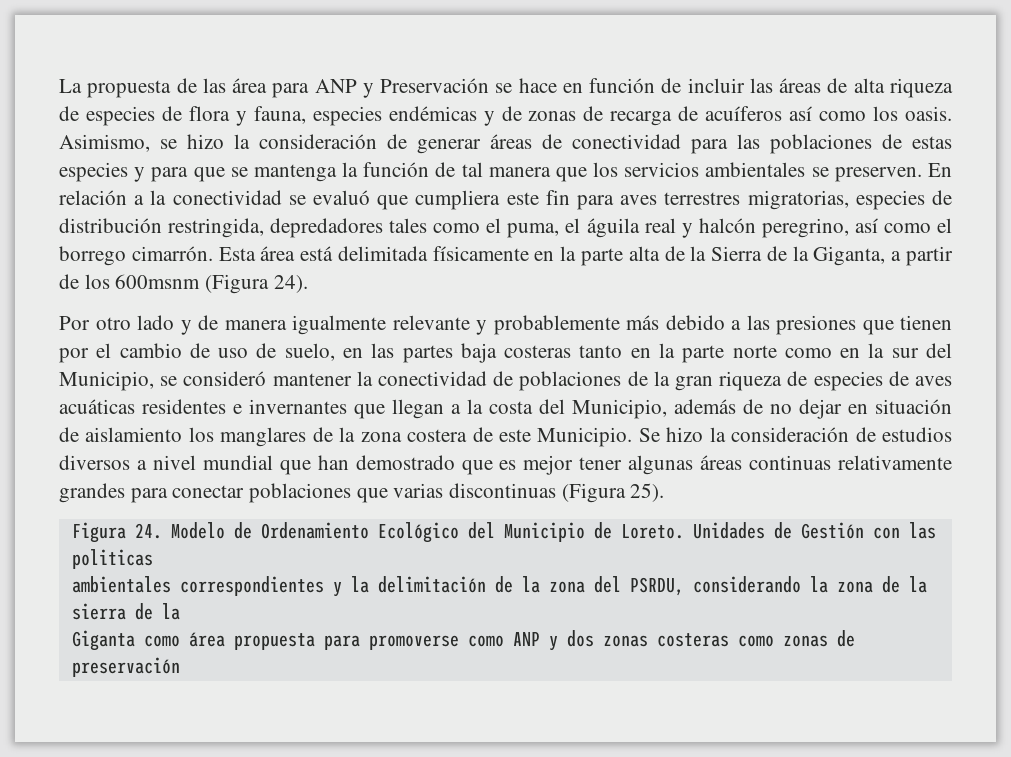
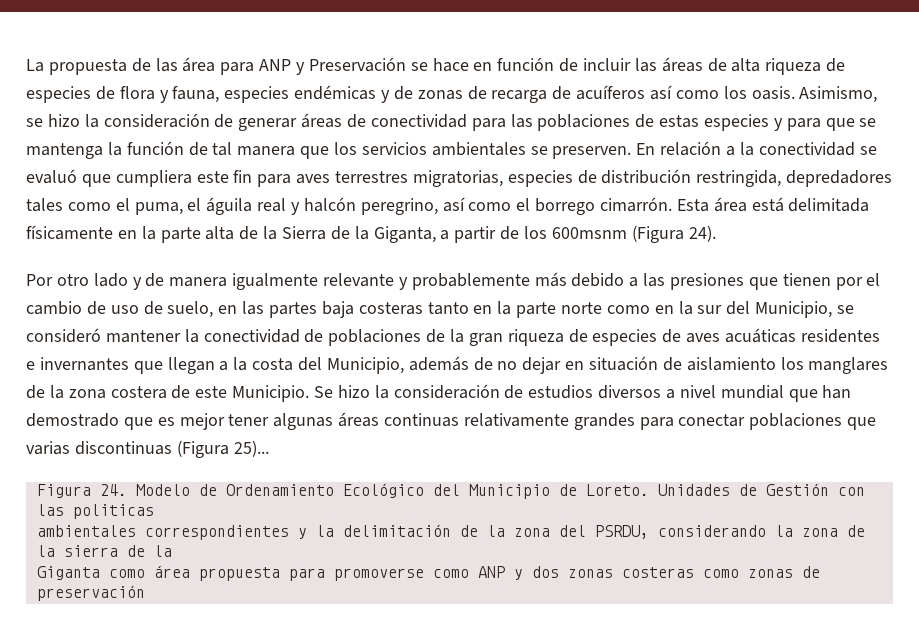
- Se hizo la consideración de estudios diversos a nivel mundial que han demostrado que es mejor tener algunas áreas continuas relativamente grandes para conectar poblaciones que varias discontinuas (Figura 25).
+ Se hizo la consideración de estudios diversos a nivel mundial que han demostrado que es mejor tener algunas áreas continuas relativamente grandes para conectar poblaciones que varias discontinuas (Figura 25)...

